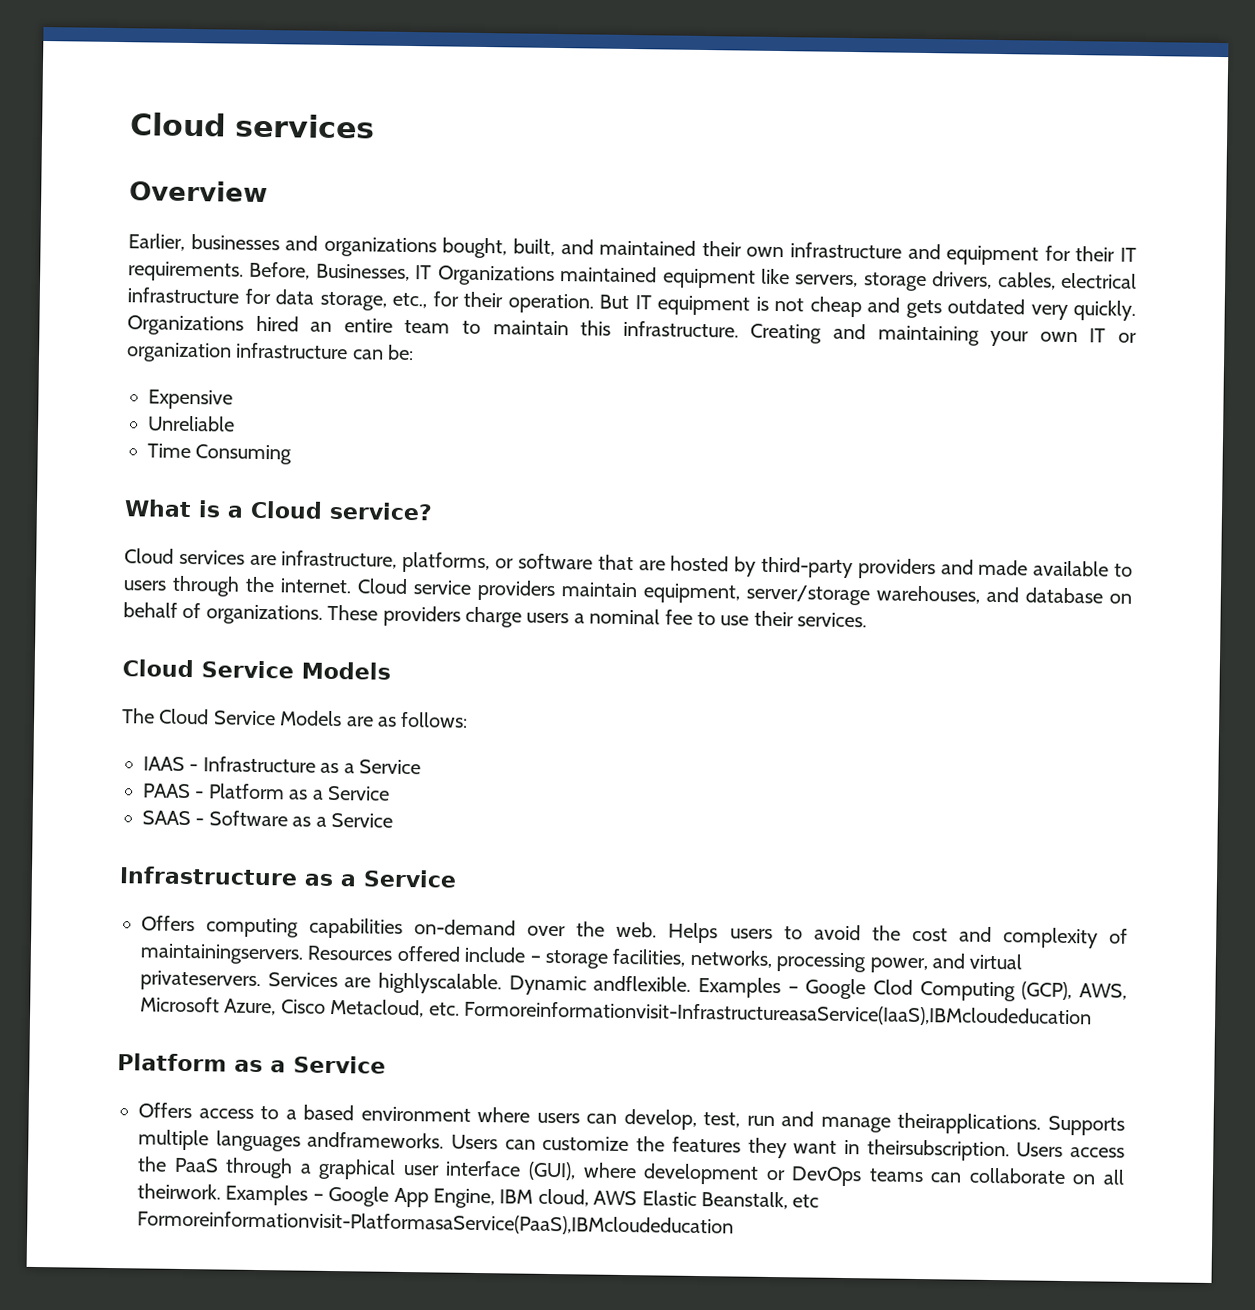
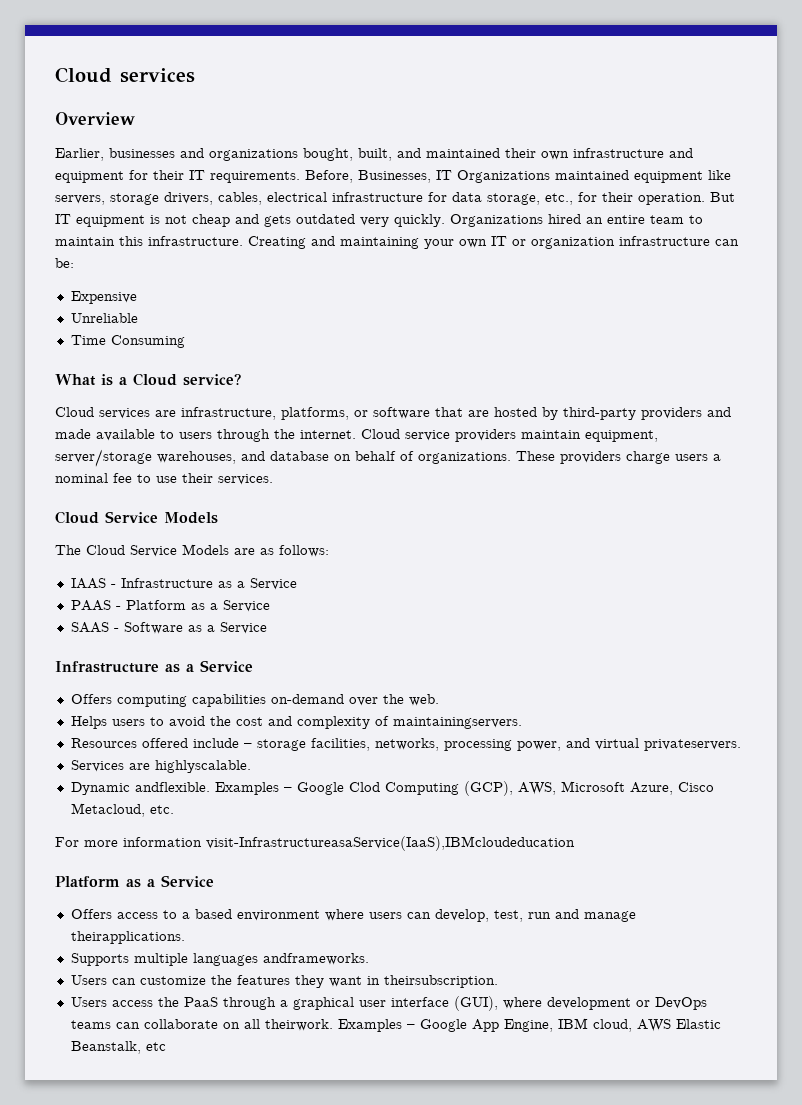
- Offers computing capabilities on-demand over the web. Helps users to avoid the cost and complexity of maintainingservers. Resources offered include – storage facilities, networks, processing power, and virtual privateservers. Services are highlyscalable. Dynamic andflexible.
+ Offers computing capabilities on-demand over the web.
+ Helps users to avoid the cost and complexity of maintainingservers.
+ Resources offered include – storage facilities, networks, processing power, and virtual privateservers.
+ Services are highlyscalable.
+ Dynamic andflexible.
- Examples – Google Clod Computing (GCP), AWS, Microsoft Azure, Cisco Metacloud, etc. Formoreinformationvisit-InfrastructureasaService(IaaS),IBMcloudeducation
+ Examples – Google Clod Computing (GCP), AWS, Microsoft Azure, Cisco Metacloud, etc.
+ For more information visit-InfrastructureasaService(IaaS),IBMcloudeducation
- Offers access to a based environment where users can develop, test, run and manage theirapplications. Supports multiple languages andframeworks. Users can customize the features they want in theirsubscription. Users access the PaaS through a graphical user interface (GUI), where development or DevOps teams can collaborate on all theirwork.
+ Offers access to a based environment where users can develop, test, run and manage theirapplications.
+ Supports multiple languages andframeworks.
+ Users can customize the features they want in theirsubscription.
+ Users access the PaaS through a graphical user interface (GUI), where development or DevOps teams can collaborate on all theirwork.
- Examples – Google App Engine, IBM cloud, AWS Elastic Beanstalk, etc Formoreinformationvisit-PlatformasaService(PaaS),IBMcloudeducation
+ Examples – Google App Engine, IBM cloud, AWS Elastic Beanstalk, etc

